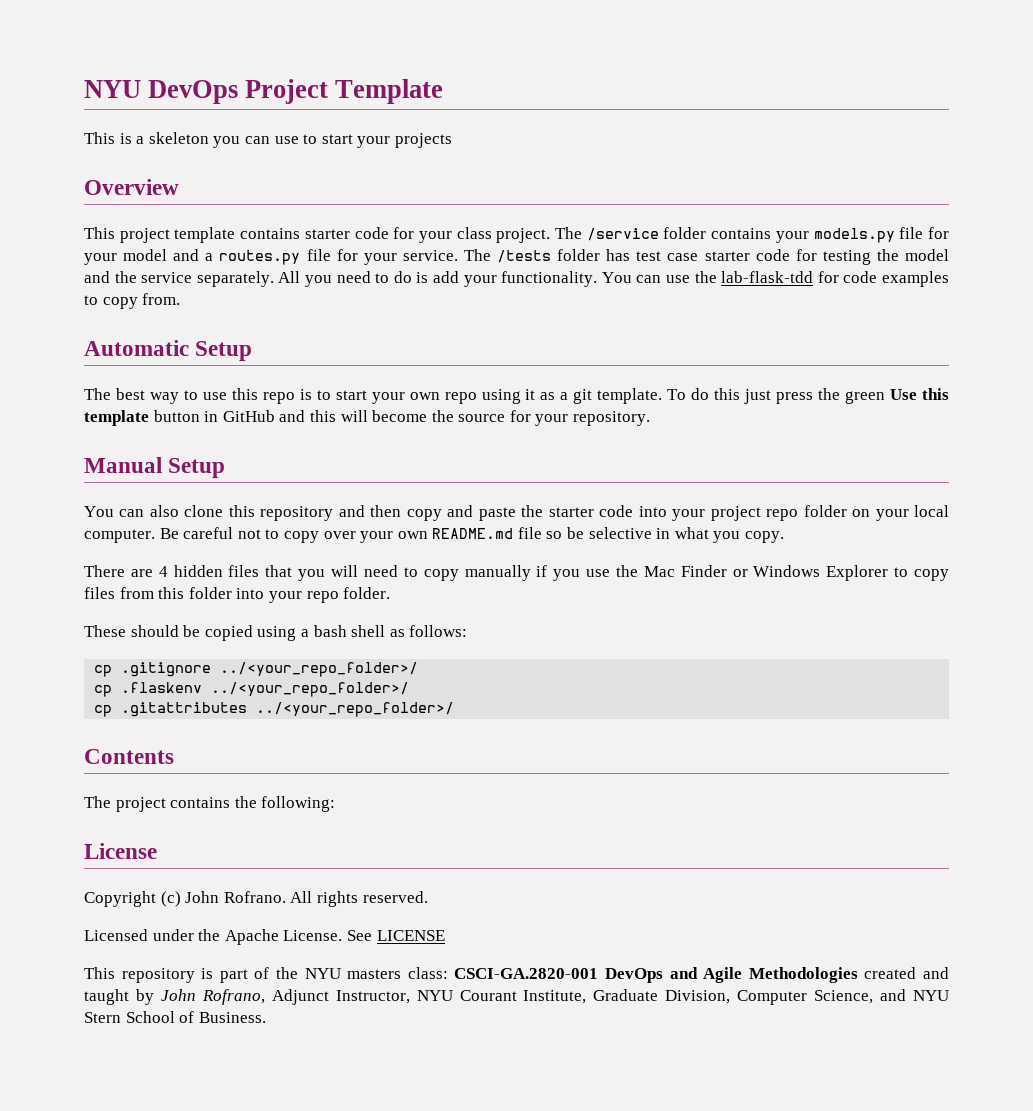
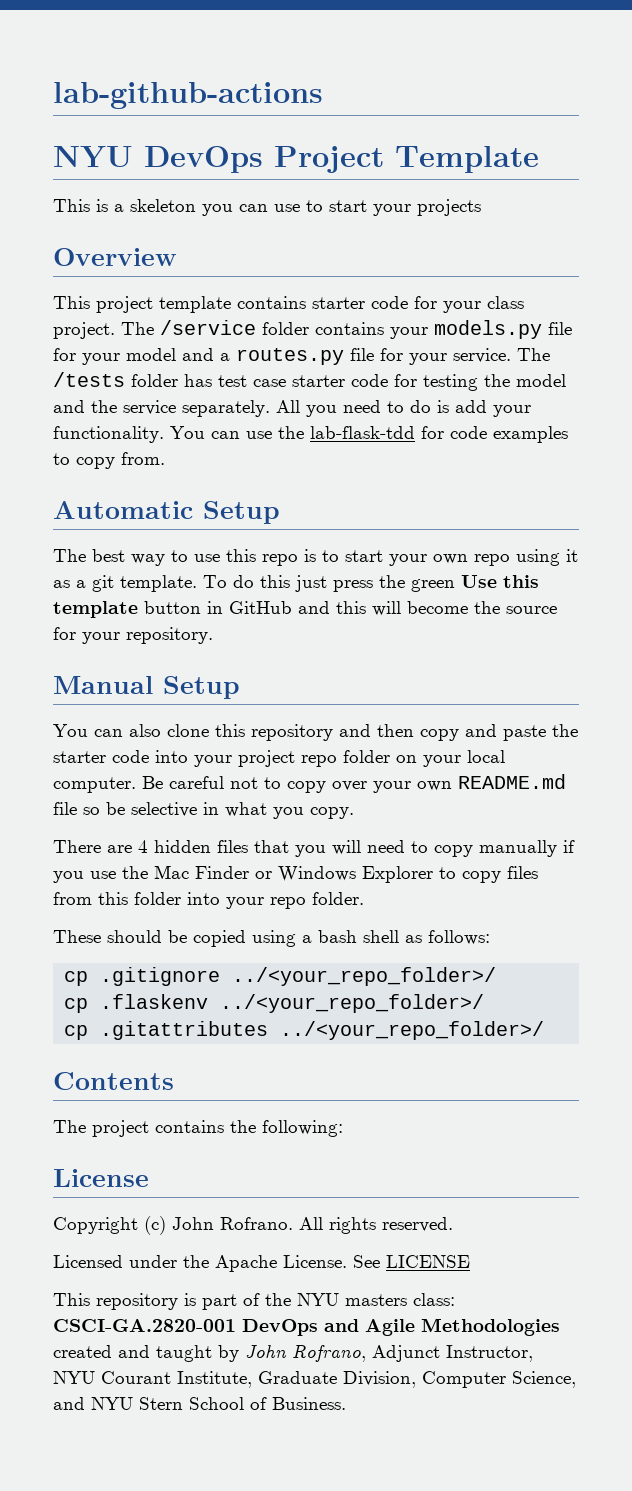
+ lab-github-actions

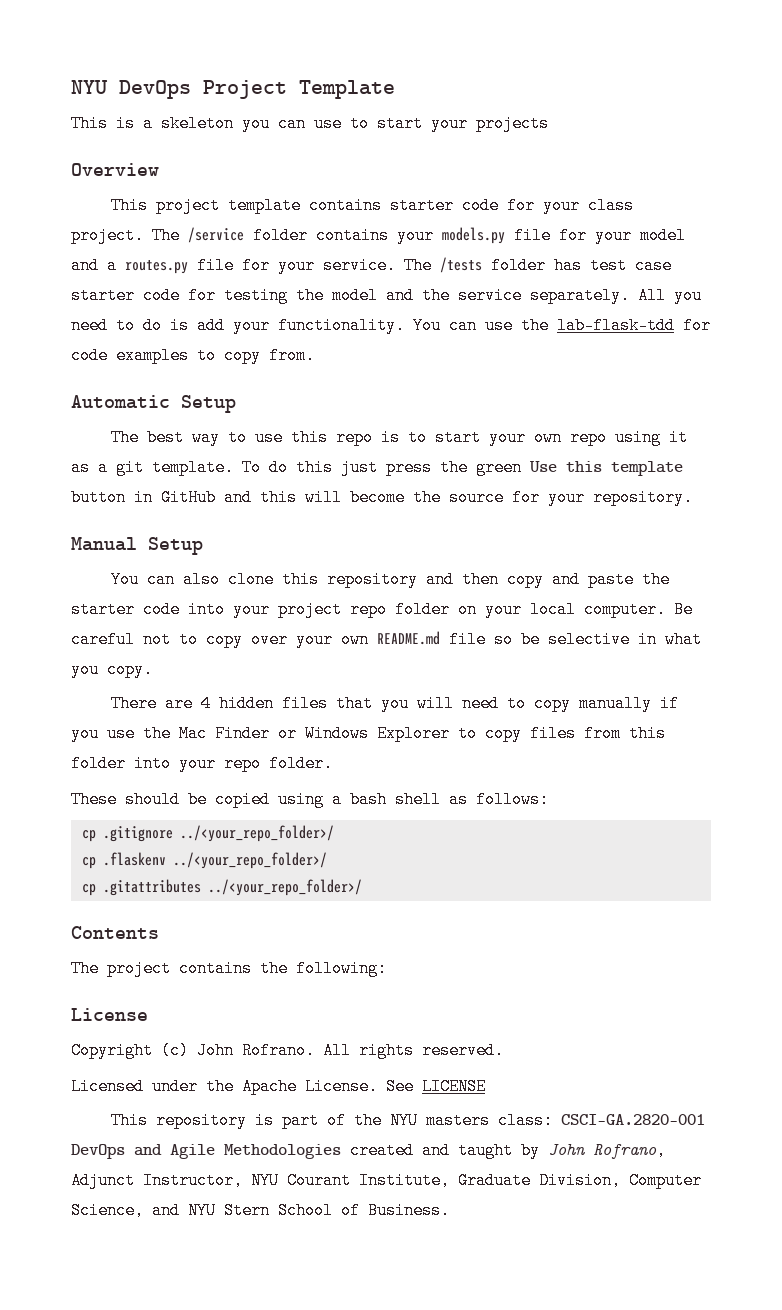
- lab-github-actions

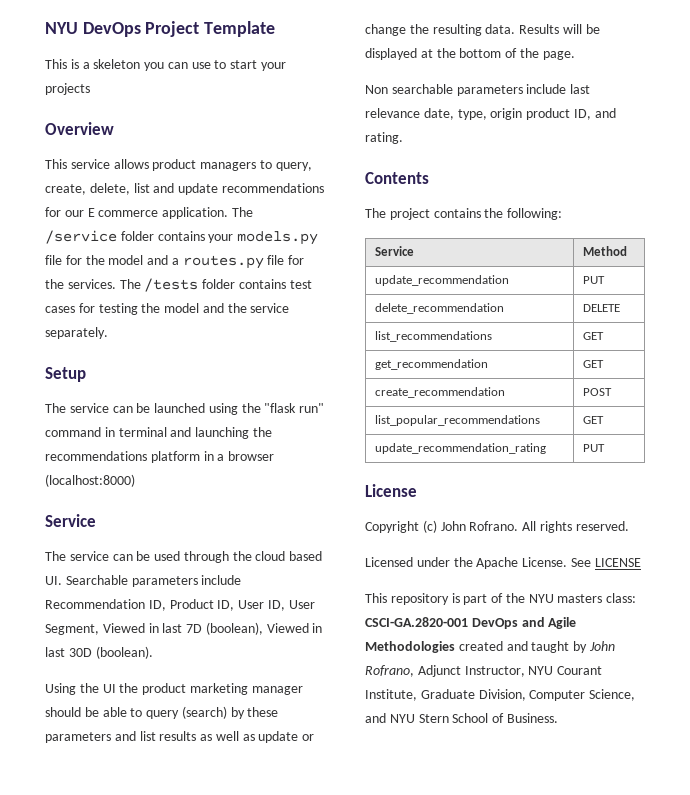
- This project template contains starter code for your class project.
+ This service allows product managers to query, create, delete, list and update recommendations for our E commerce application.
- The /service folder contains your models.py file for your model and a routes.py file for your service.
+ The /service folder contains your models.py file for the model and a routes.py file for the services.
- The /tests folder has test case starter code for testing the model and the service separately. All you need to do is add your functionality. You can use the lab-flask-tdd for code examples to copy from.
- Automatic Setup
- The best way to use this repo is to start your own repo using it as a git template. To do this just press the green Use this template button in GitHub and this will become the source for your repository.
- Manual Setup
- You can also clone this repository and then copy and paste the starter code into your project repo folder on your local computer. Be careful not to copy over your own README.md file so be selective in what you copy.
- There are 4 hidden files that you will need to copy manually if you use the Mac Finder or Windows Explorer to copy files from this folder into your repo folder.
- These should be copied using a bash shell as follows:
- cp .gitignore ../<your_repo_folder>/
- cp .flaskenv ../<your_repo_folder>/
- cp .gitattributes ../<your_repo_folder>/
+ The /tests folder contains test cases for testing the model and the service separately.
+ Setup
+ The service can be launched using the "flask run" command in terminal and launching the recommendations platform in a browser (localhost:8000)
+ Service
+ The service can be used through the cloud based UI. Searchable parameters include Recommendation ID, Product ID, User ID, User Segment, Viewed in last 7D (boolean), Viewed in last 30D (boolean).
+ Using the UI the product marketing manager should be able to query (search) by these parameters and list results as well as update or change the resulting data. Results will be displayed at the bottom of the page.
+ Non searchable parameters include last relevance date, type, origin product ID, and rating.
+ Service | Method
+ update_recommendation | PUT
+ delete_recommendation | DELETE
+ list_recommendations | GET
+ get_recommendation | GET
+ create_recommendation | POST
+ list_popular_recommendations | GET
+ update_recommendation_rating | PUT

